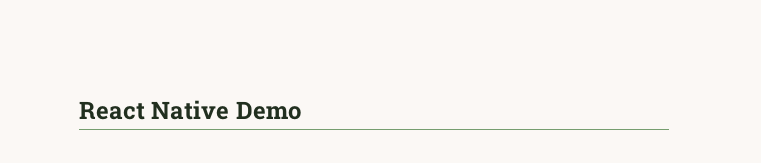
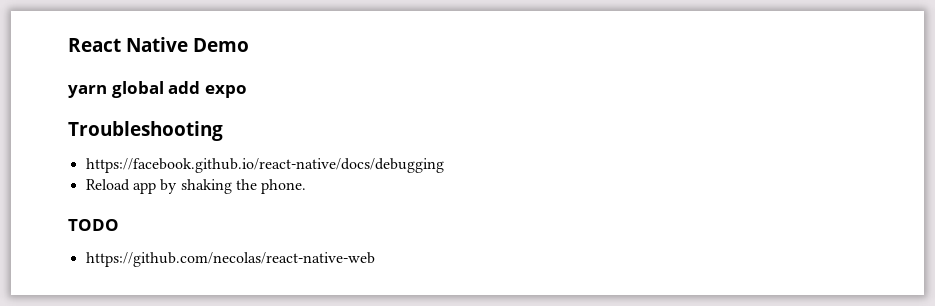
+ yarn global add expo
+ Troubleshooting
+ https://facebook.github.io/react-native/docs/debugging
+ Reload app by shaking the phone.
+ TODO
+ https://github.com/necolas/react-native-web

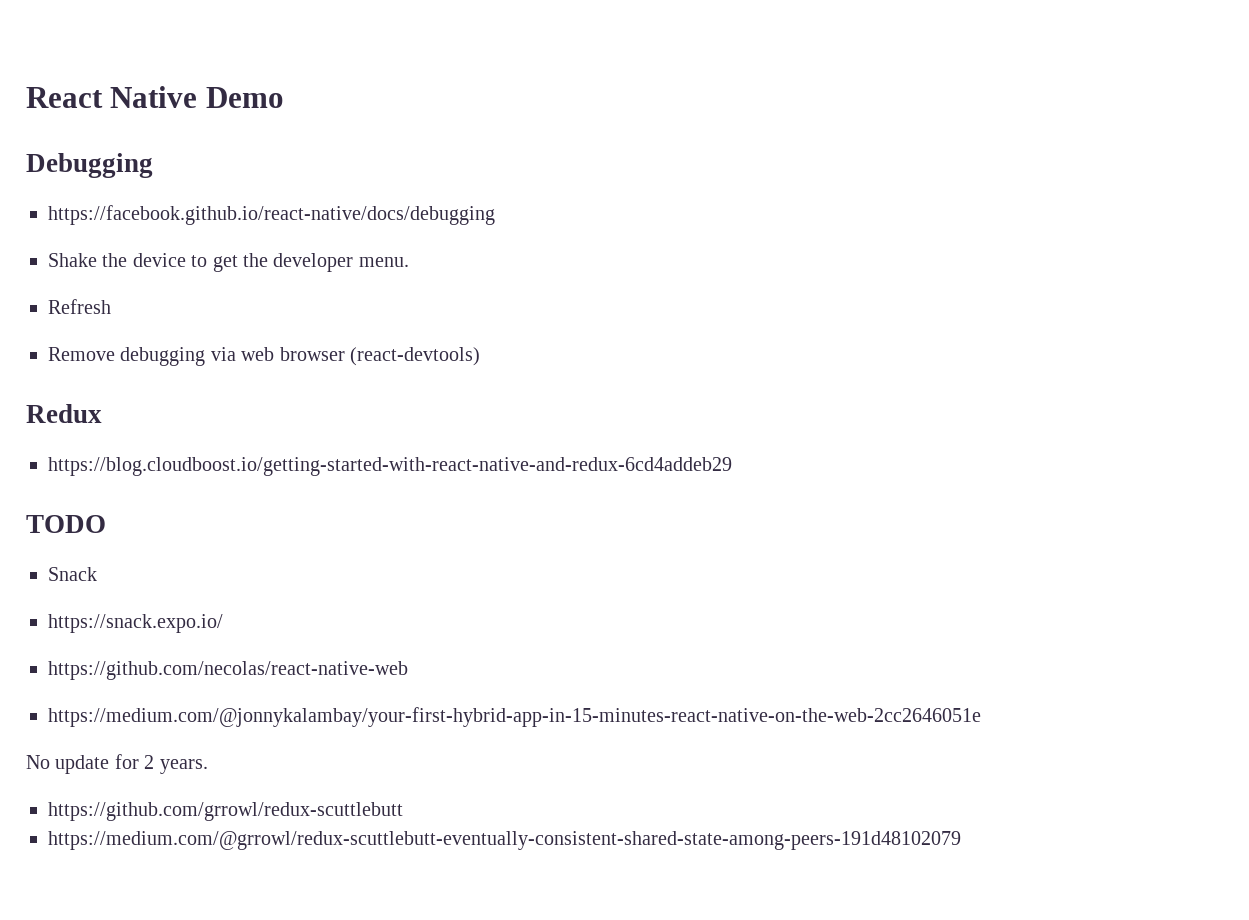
- yarn global add expo
- Troubleshooting
+ Debugging
  https://facebook.github.io/react-native/docs/debugging
- Reload app by shaking the phone.
+ Shake the device to get the developer menu.
+ Refresh
+ Remove debugging via web browser (react-devtools)
+ Redux
+ https://blog.cloudboost.io/getting-started-with-react-native-and-redux-6cd4addeb29
+ Snack
+ https://snack.expo.io/
+ https://medium.com/@jonnykalambay/your-first-hybrid-app-in-15-minutes-react-native-on-the-web-2cc2646051e
+ No update for 2 years.
+ https://github.com/grrowl/redux-scuttlebutt
+ https://medium.com/@grrowl/redux-scuttlebutt-eventually-consistent-shared-state-among-peers-191d48102079

